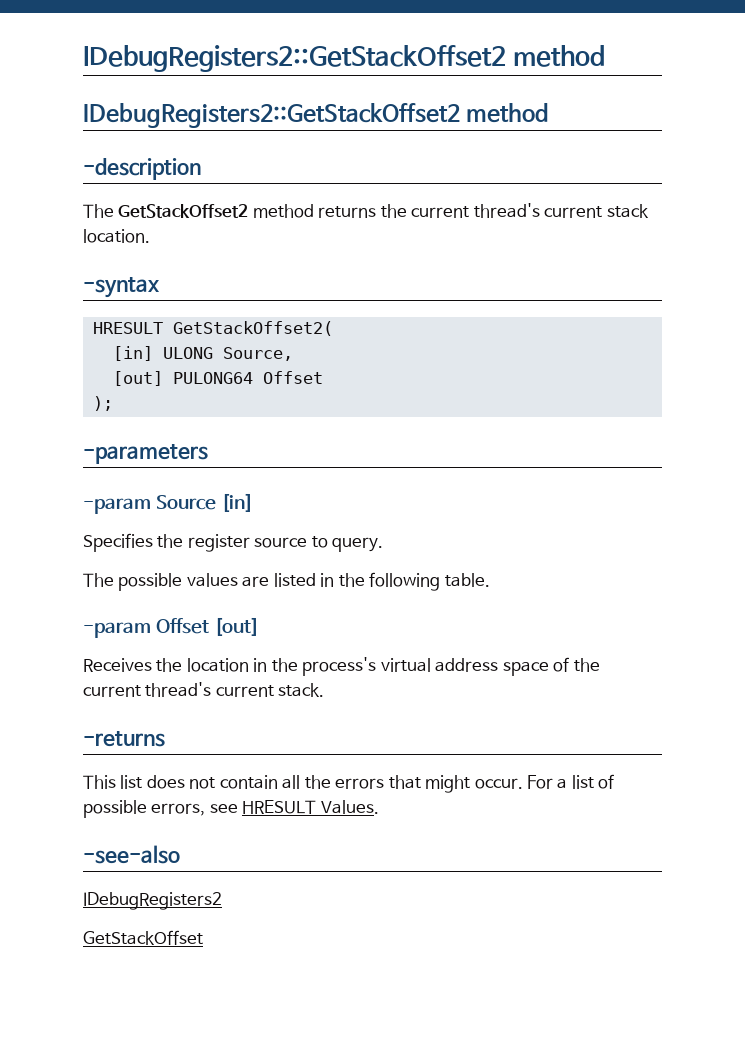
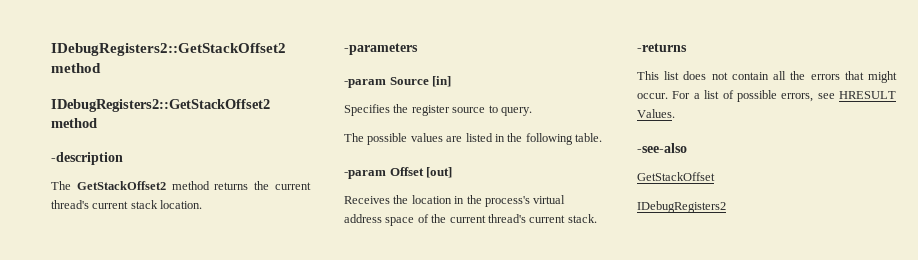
- -syntax
- HRESULT GetStackOffset2(
- [in] ULONG Source,
- [out] PULONG64 Offset
- );
+ GetStackOffset
- GetStackOffset

